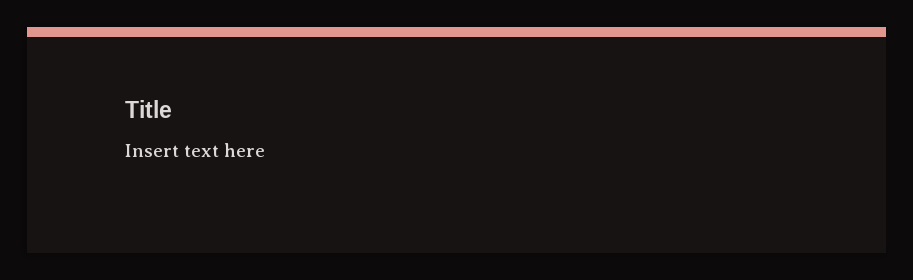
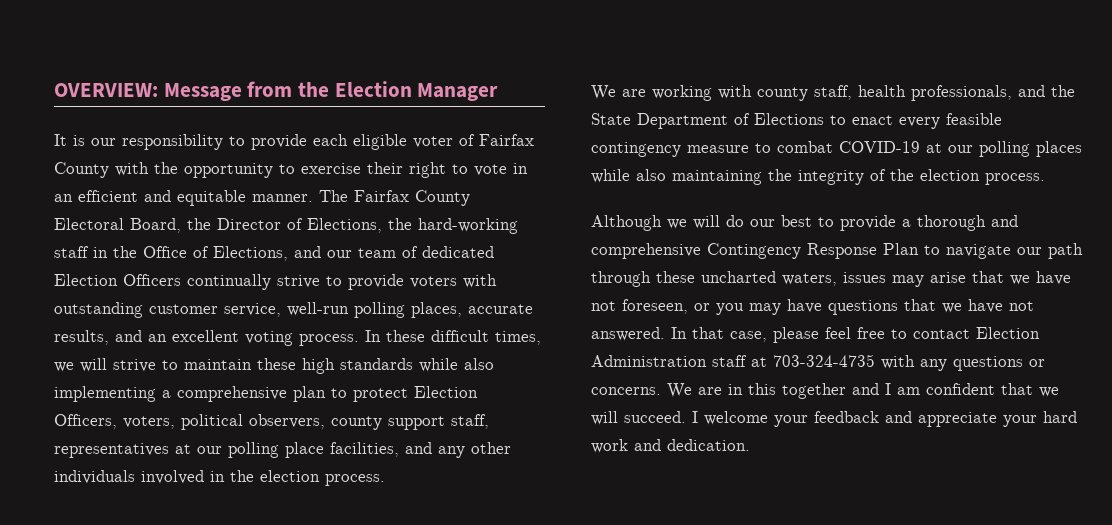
- Title
- Insert text here
+ OVERVIEW: Message from the Election Manager
+ It is our responsibility to provide each eligible voter of Fairfax County with the opportunity to exercise their right to vote in an efficient and equitable manner. The Fairfax County Electoral Board, the Director of Elections, the hard-working staff in the Office of Elections, and our team of dedicated Election Officers continually strive to provide voters with outstanding customer service, well-run polling places, accurate results, and an excellent voting process. In these difficult times, we will strive to maintain these high standards while also implementing a comprehensive plan to protect Election Officers, voters, political observers, county support staff, representatives at our polling place facilities, and any other individuals involved in the election process.
+ We are working with county staff, health professionals, and the State Department of Elections to enact every feasible contingency measure to combat COVID-19 at our polling places while also maintaining the integrity of the election process.
+ Although we will do our best to provide a thorough and comprehensive Contingency Response Plan to navigate our path through these uncharted waters, issues may arise that we have not foreseen, or you may have questions that we have not answered. In that case, please feel free to contact Election Administration staff at 703-324-4735 with any questions or concerns. We are in this together and I am confident that we will succeed. I welcome your feedback and appreciate your hard work and dedication.

